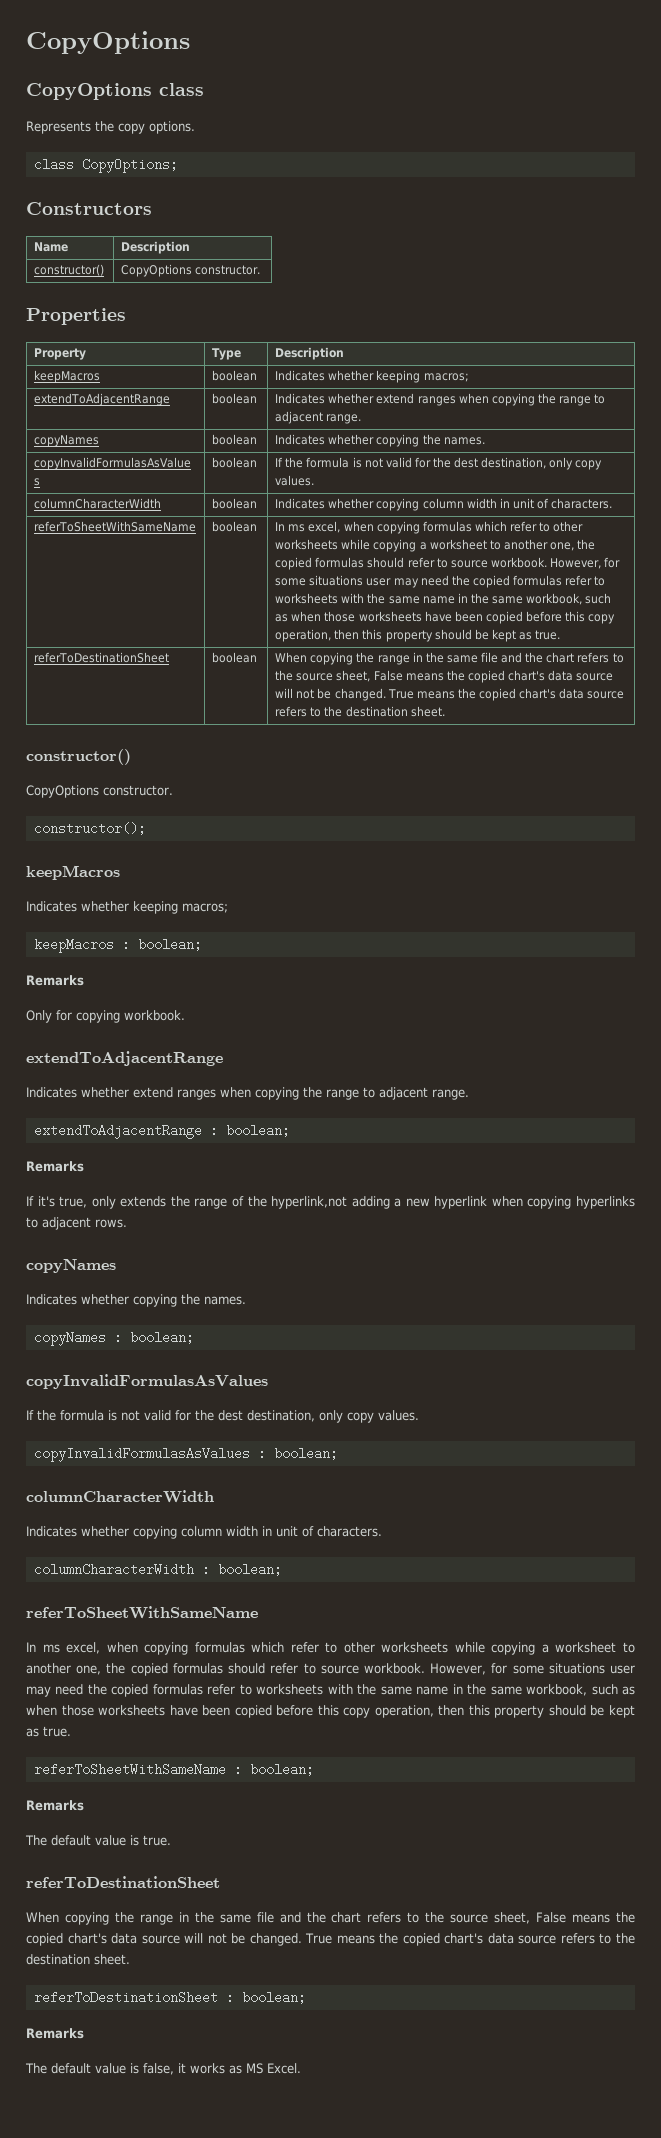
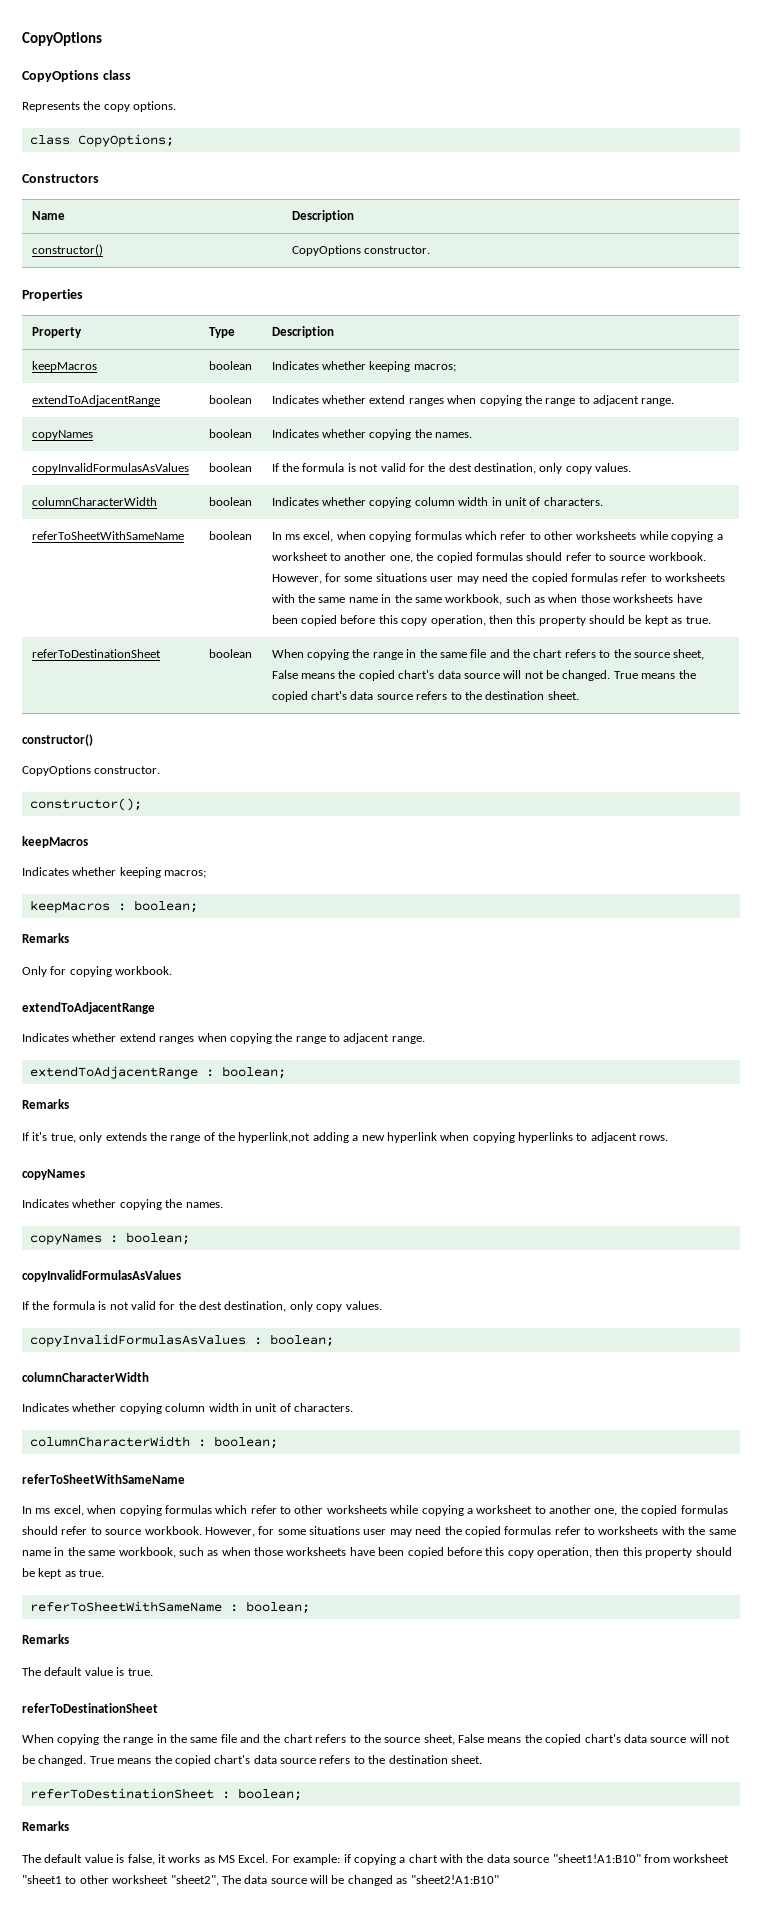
+ For example: if copying a chart with the data source "sheet1!A1:B10" from worksheet "sheet1 to other worksheet "sheet2", The data source will be changed as "sheet2!A1:B10"

